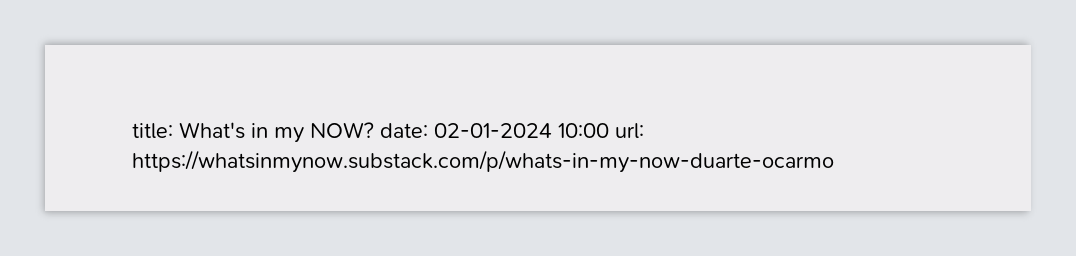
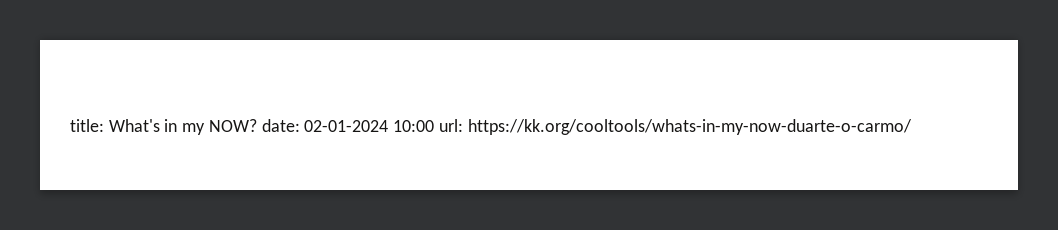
- title: What's in my NOW? date: 02-01-2024 10:00 url: https://whatsinmynow.substack.com/p/whats-in-my-now-duarte-ocarmo
+ title: What's in my NOW? date: 02-01-2024 10:00 url: https://kk.org/cooltools/whats-in-my-now-duarte-o-carmo/

